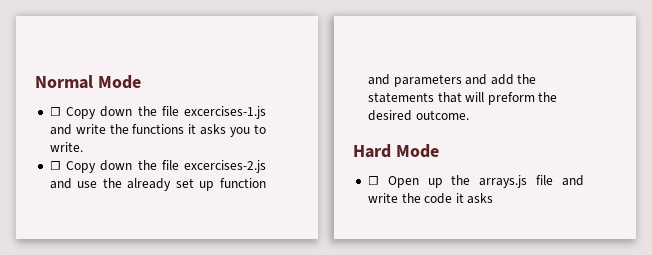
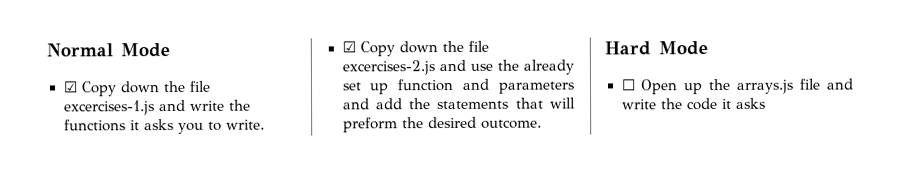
- ☐ Copy down the file excercises-1.js and write the functions it asks you to write.
+ ☑ Copy down the file excercises-1.js and write the functions it asks you to write.
- ☐ Copy down the file excercises-2.js and use the already set up function and parameters and add the statements that will preform the desired outcome.
+ ☑ Copy down the file excercises-2.js and use the already set up function and parameters and add the statements that will preform the desired outcome.

